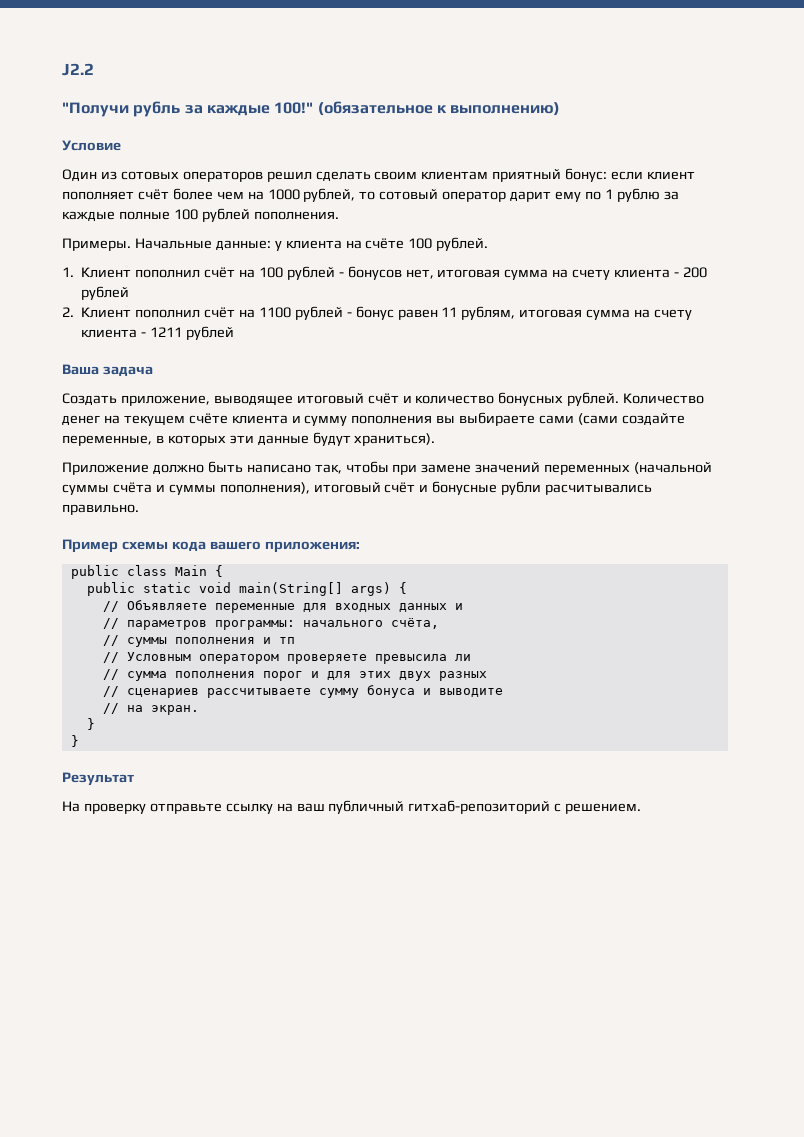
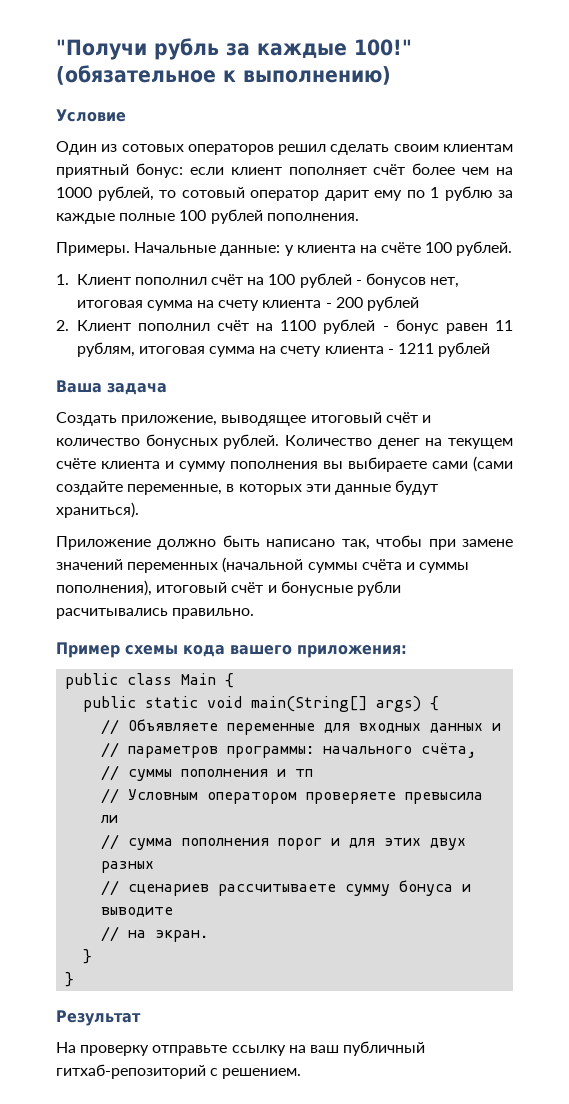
- J2.2

